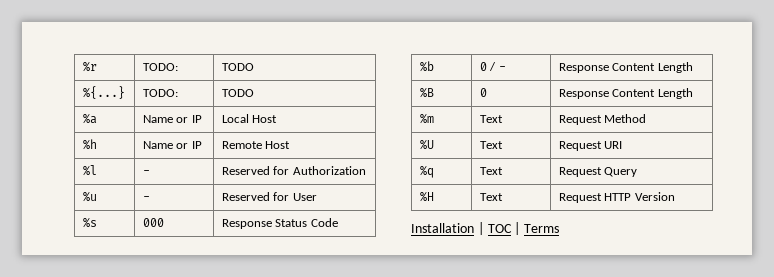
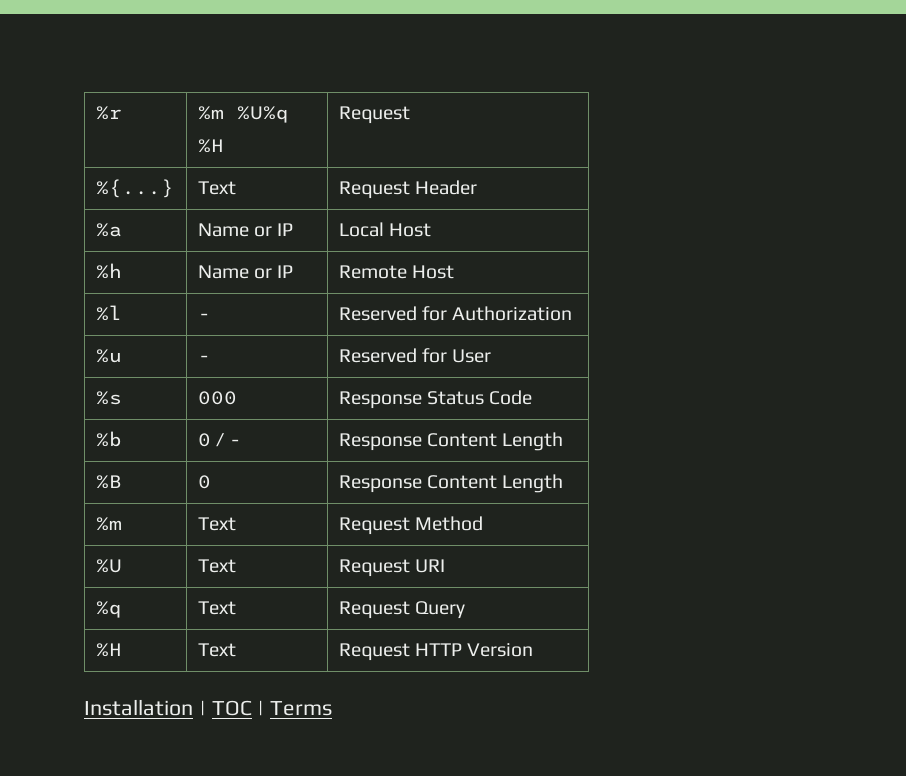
- %r | TODO: | TODO
- %{...} | TODO: | TODO
+ %r | %m %U%q %H | Request
+ %{...} | Text | Request Header

